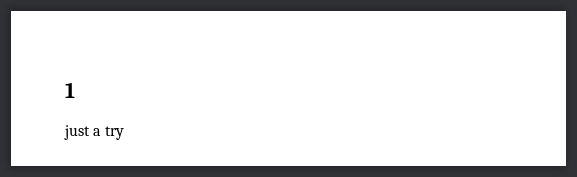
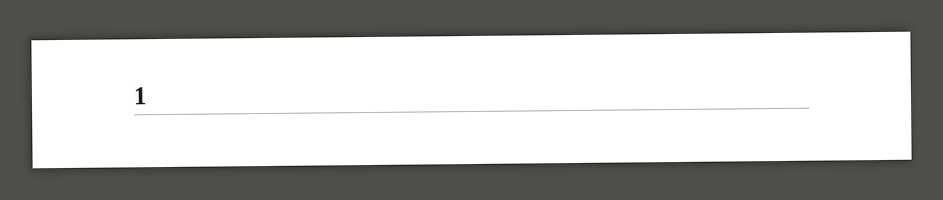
- just a try

